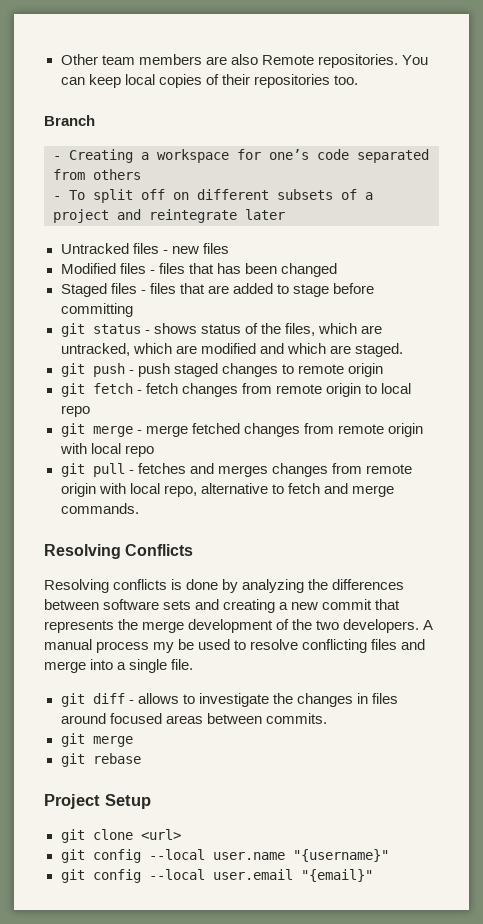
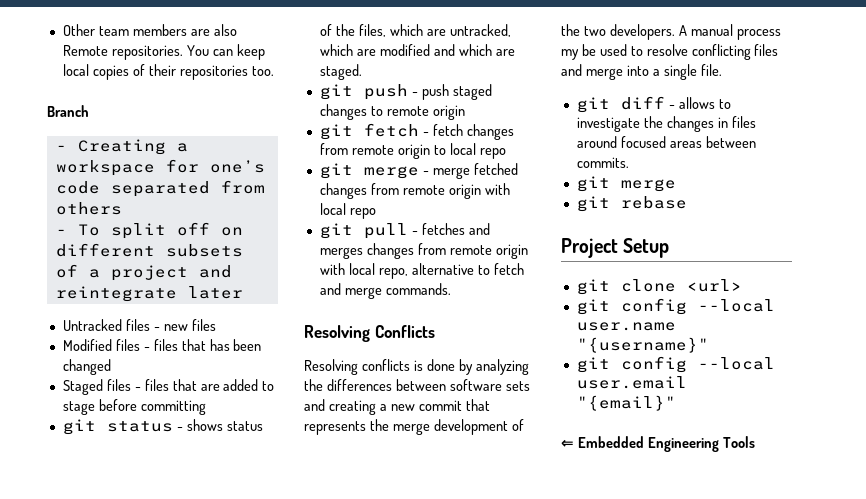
+ ⇐ Embedded Engineering Tools

